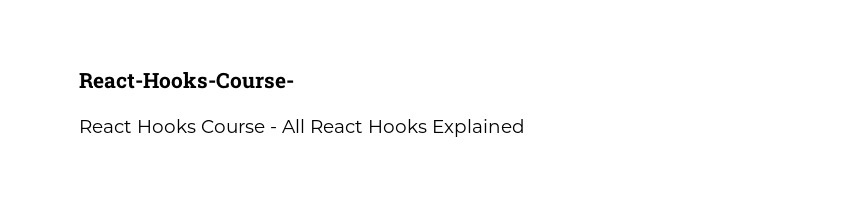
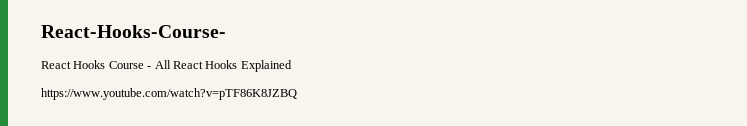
+ https://www.youtube.com/watch?v=pTF86K8JZBQ

